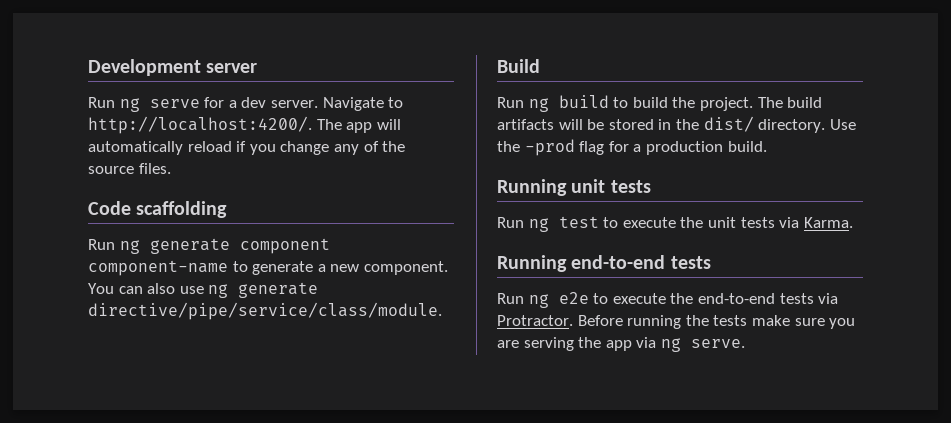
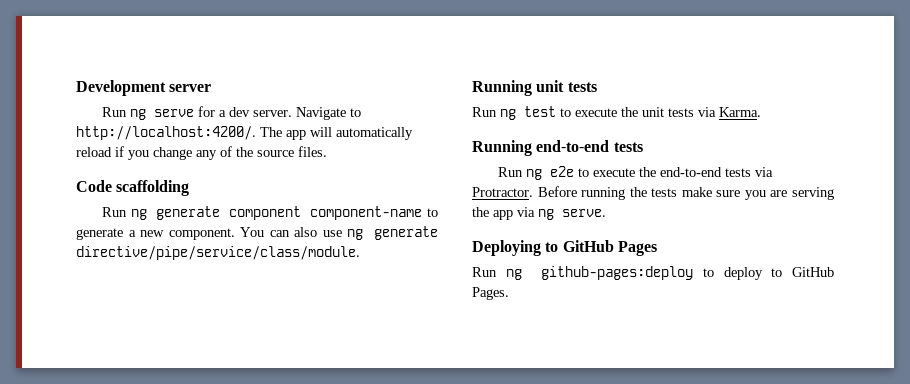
- Build
- Run ng build to build the project. The build artifacts will be stored in the dist/ directory. Use the -prod flag for a production build.
+ Deploying to GitHub Pages
+ Run ng github-pages:deploy to deploy to GitHub Pages.

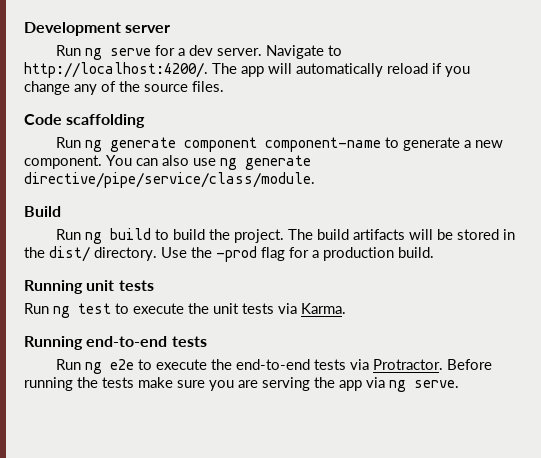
+ Build
+ Run ng build to build the project. The build artifacts will be stored in the dist/ directory. Use the -prod flag for a production build.
- Deploying to GitHub Pages
- Run ng github-pages:deploy to deploy to GitHub Pages.

